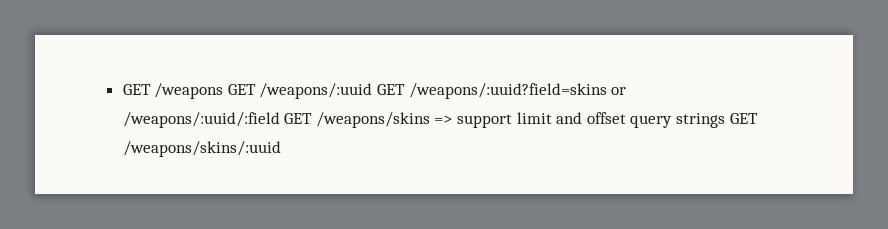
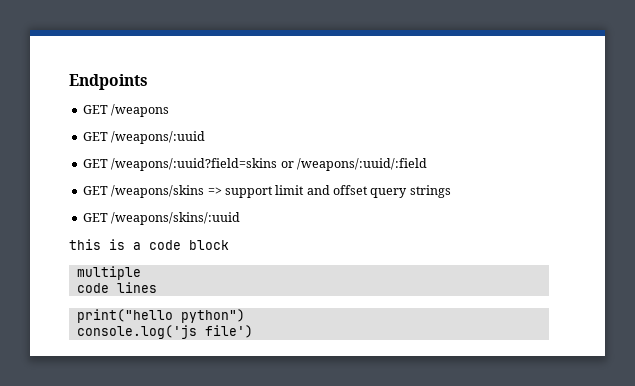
+ Endpoints
- GET /weapons GET /weapons/:uuid GET /weapons/:uuid?field=skins or /weapons/:uuid/:field GET /weapons/skins => support limit and offset query strings GET /weapons/skins/:uuid
+ GET /weapons
+ GET /weapons/:uuid
+ GET /weapons/:uuid?field=skins or /weapons/:uuid/:field
+ GET /weapons/skins => support limit and offset query strings
+ GET /weapons/skins/:uuid
+ this is a code block
+ multiple
+ code lines
+ print("hello python")
+ console.log('js file')

